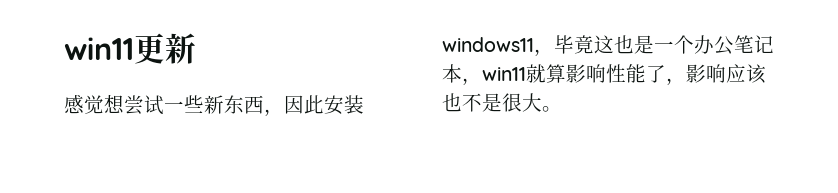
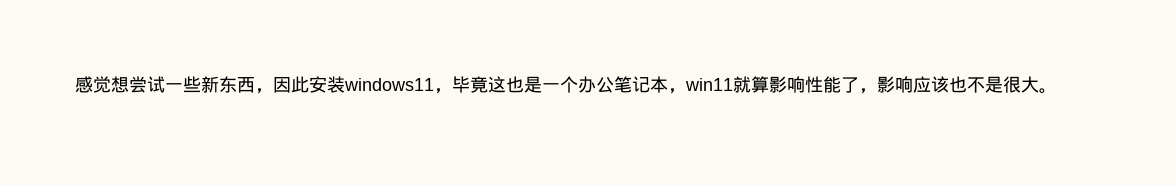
- win11更新

